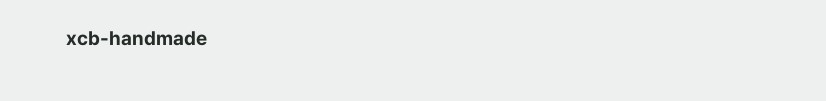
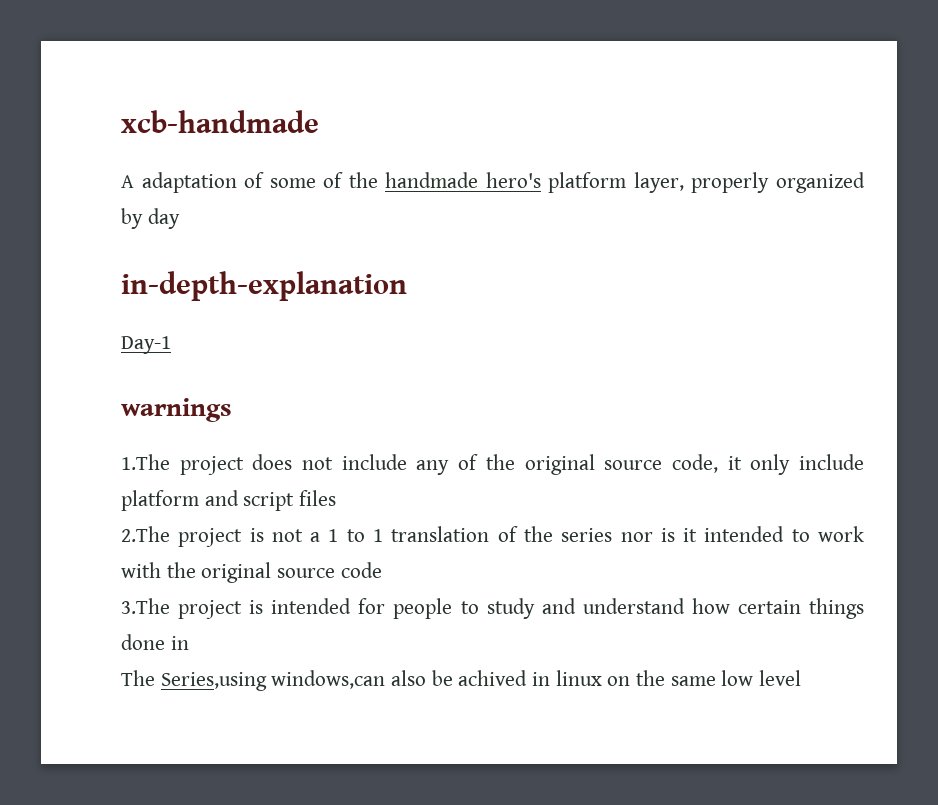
+ A adaptation of some of the handmade hero's platform layer, properly organized by day
+ in-depth-explanation
+ Day-1
+ warnings
+ 1.The project does not include any of the original source code, it only include platform and script files
+ 2.The project is not a 1 to 1 translation of the series nor is it intended to work with the original source code
+ 3.The project is intended for people to study and understand how certain things done in
+ The Series,using windows,can also be achived in linux on the same low level

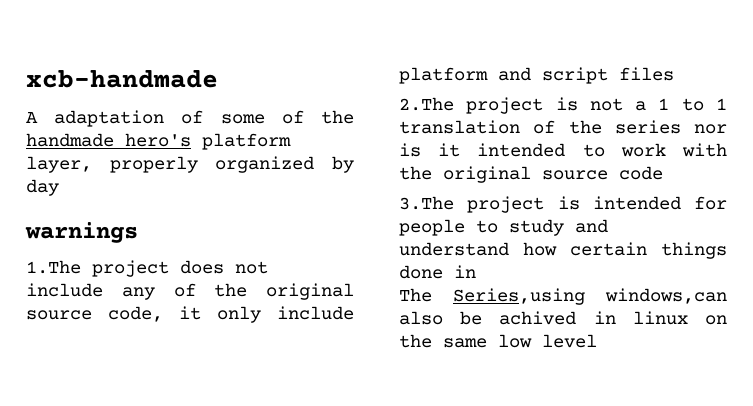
- in-depth-explanation
- Day-1

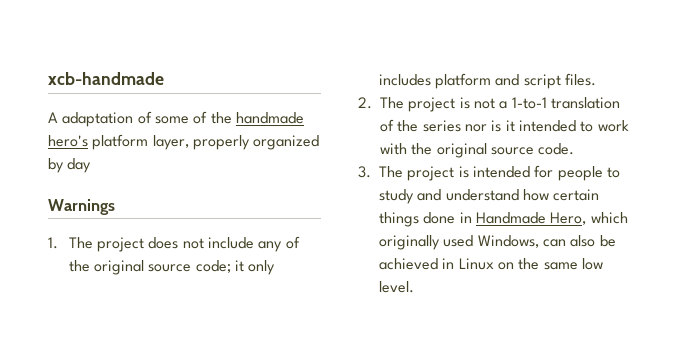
- warnings
- 1.The project does not include any of the original source code, it only include platform and script files
- 2.The project is not a 1 to 1 translation of the series nor is it intended to work with the original source code
- 3.The project is intended for people to study and understand how certain things done in
- The Series,using windows,can also be achived in linux on the same low level
+ Warnings
+ 1. The project does not include any of the original source code; it only includes platform and script files.
+ 2. The project is not a 1-to-1 translation of the series nor is it intended to work with the original source code.
+ 3. The project is intended for people to study and understand how certain things done in Handmade Hero, which originally used Windows, can also be achieved in Linux on the same low level.

